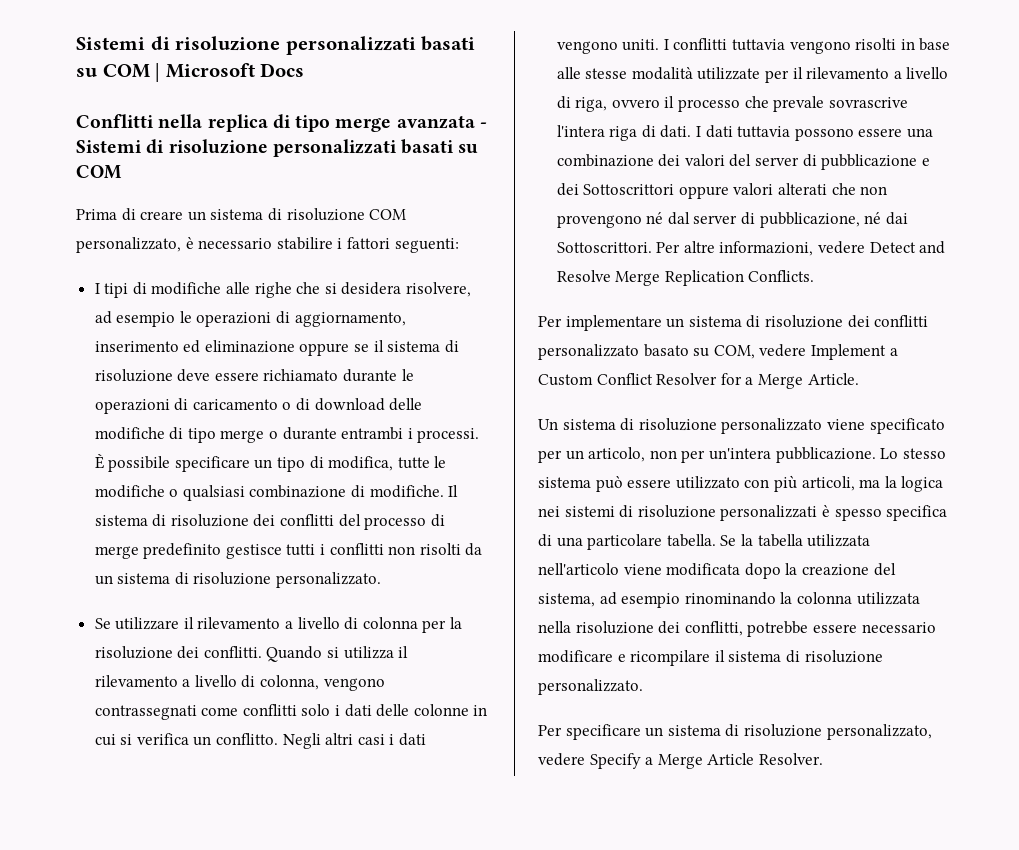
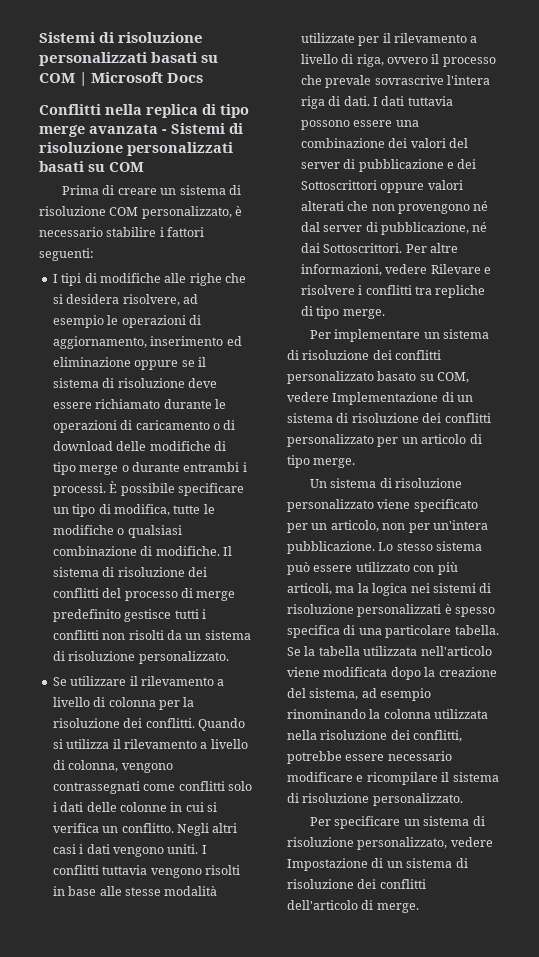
- Per altre informazioni, vedere Detect and Resolve Merge Replication Conflicts.
+ Per altre informazioni, vedere Rilevare e risolvere i conflitti tra repliche di tipo merge.
- Per implementare un sistema di risoluzione dei conflitti personalizzato basato su COM, vedere Implement a Custom Conflict Resolver for a Merge Article.
+ Per implementare un sistema di risoluzione dei conflitti personalizzato basato su COM, vedere Implementazione di un sistema di risoluzione dei conflitti personalizzato per un articolo di tipo merge.
- Per specificare un sistema di risoluzione personalizzato, vedere Specify a Merge Article Resolver.
+ Per specificare un sistema di risoluzione personalizzato, vedere Impostazione di un sistema di risoluzione dei conflitti dell'articolo di merge.

